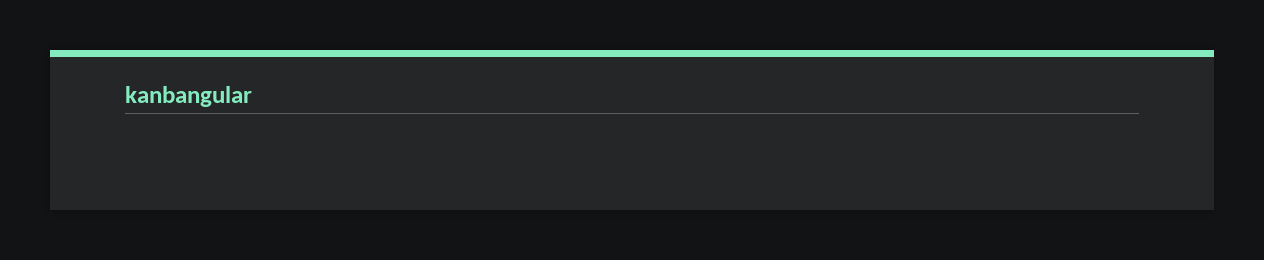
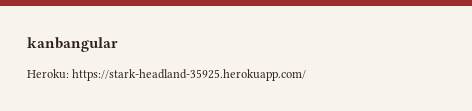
+ Heroku: https://stark-headland-35925.herokuapp.com/

